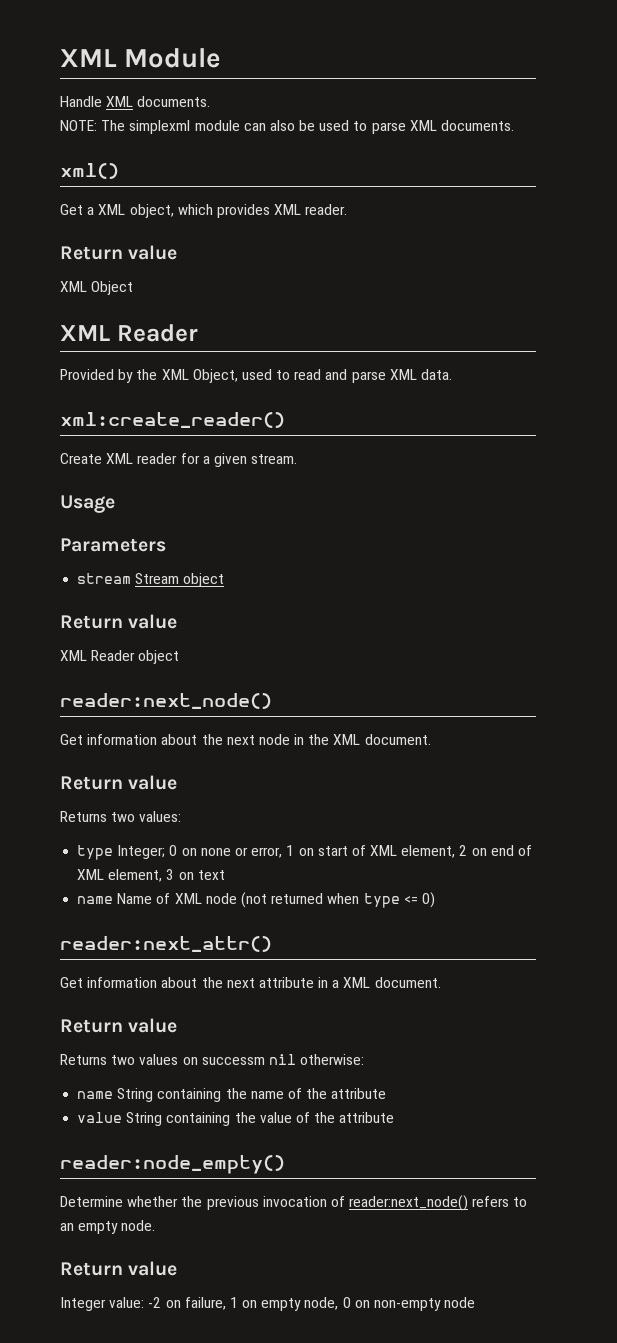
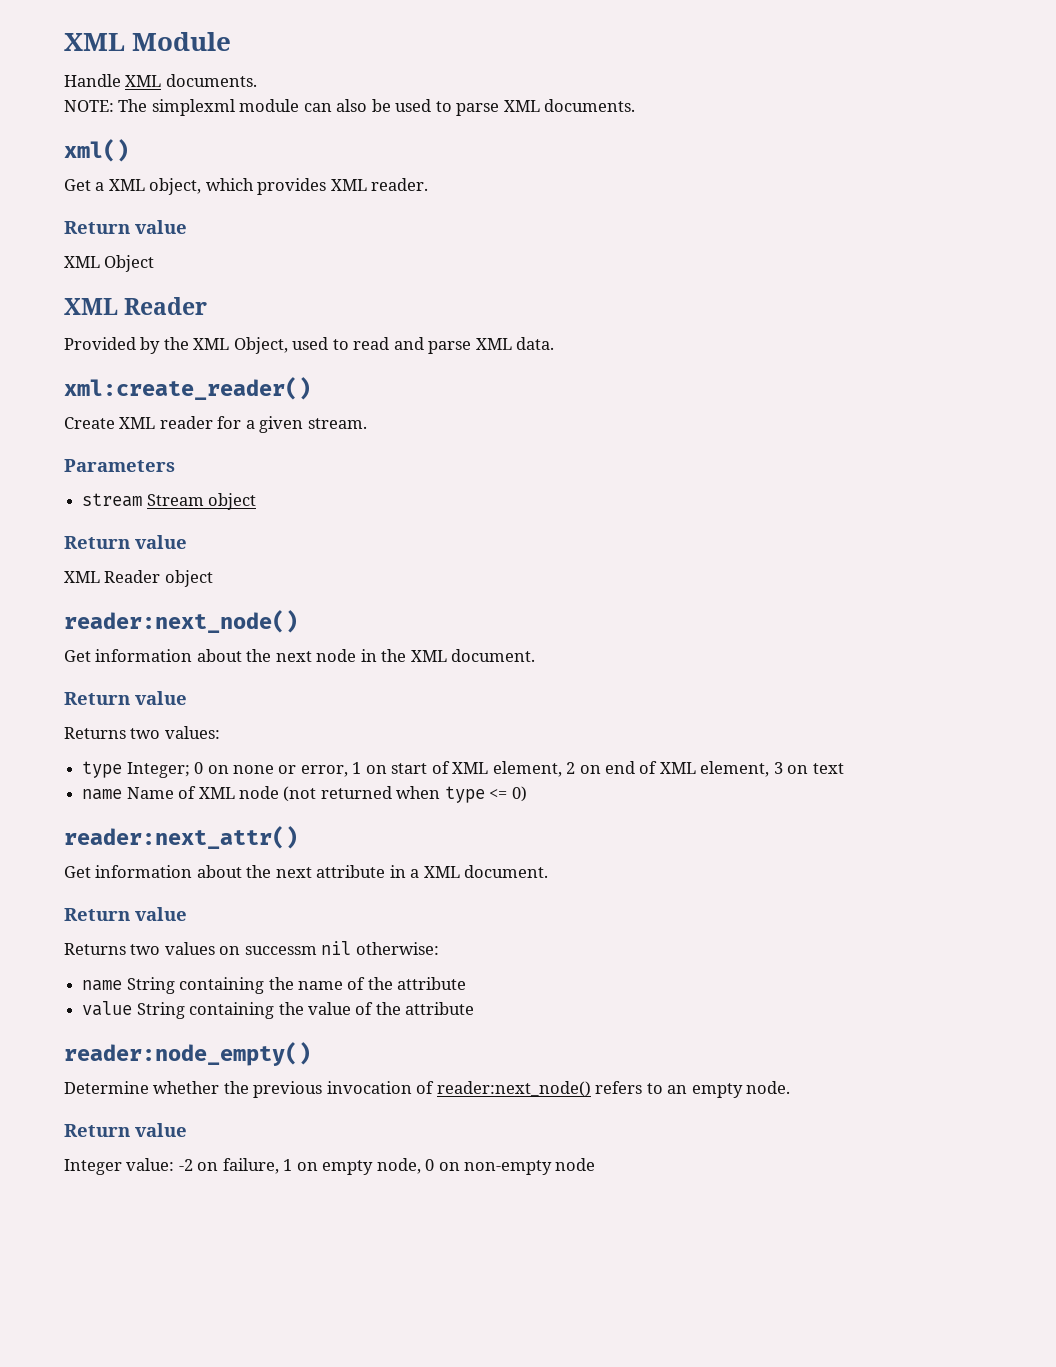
- Usage

